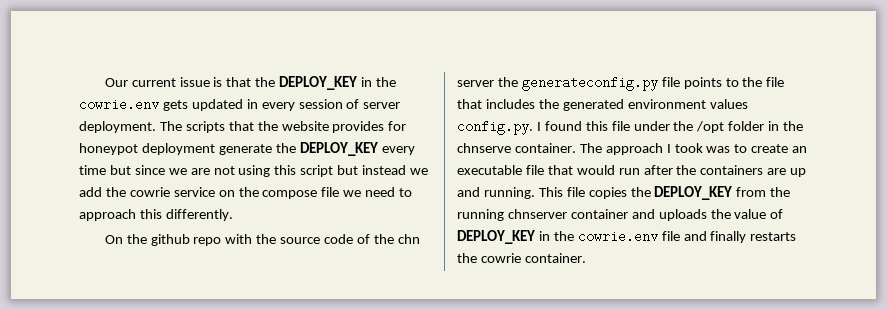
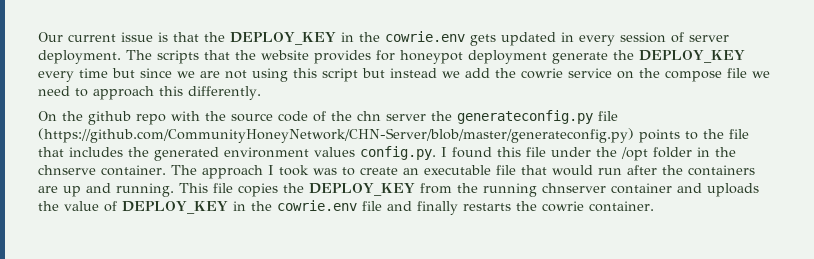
- On the github repo with the source code of the chn server the generateconfig.py file points to the file that includes the generated environment values config.py. I found this file under the /opt folder in the chnserve container.
+ On the github repo with the source code of the chn server the generateconfig.py file (https://github.com/CommunityHoneyNetwork/CHN-Server/blob/master/generateconfig.py) points to the file that includes the generated environment values config.py. I found this file under the /opt folder in the chnserve container.

